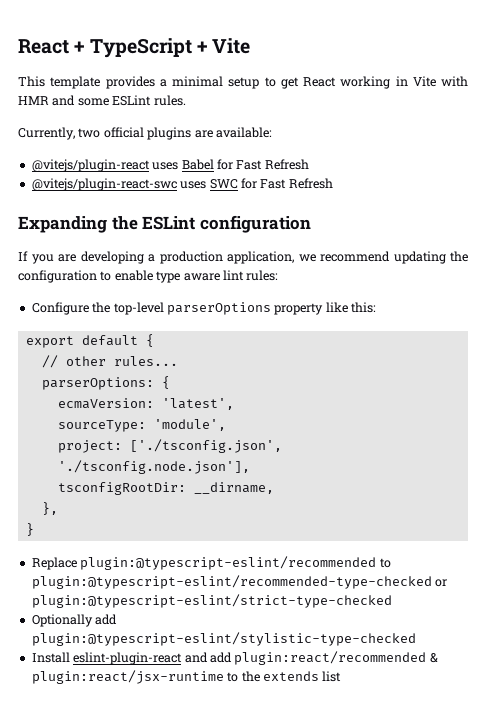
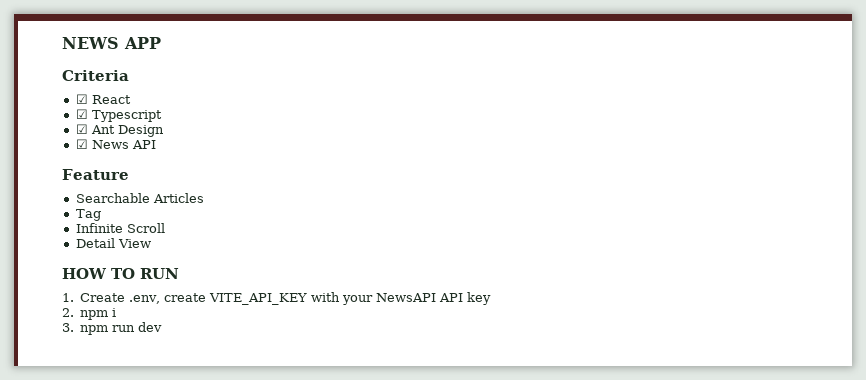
- React + TypeScript + Vite
- This template provides a minimal setup to get React working in Vite with HMR and some ESLint rules.
- Currently, two official plugins are available:
- @vitejs/plugin-react uses Babel for Fast Refresh
- @vitejs/plugin-react-swc uses SWC for Fast Refresh
- Expanding the ESLint configuration
- If you are developing a production application, we recommend updating the configuration to enable type aware lint rules:
- Configure the top-level parserOptions property like this:
- export default {
- // other rules...
- parserOptions: {
- ecmaVersion: 'latest',
- sourceType: 'module',
- project: ['./tsconfig.json', './tsconfig.node.json'],
- tsconfigRootDir: __dirname,
- },
- }
- Replace plugin:@typescript-eslint/recommended to plugin:@typescript-eslint/recommended-type-checked or plugin:@typescript-eslint/strict-type-checked
- Optionally add plugin:@typescript-eslint/stylistic-type-checked
- Install eslint-plugin-react and add plugin:react/recommended & plugin:react/jsx-runtime to the extends list
+ NEWS APP
+ Criteria
+ ☑ React
+ ☑ Typescript
+ ☑ Ant Design
+ ☑ News API
+ Feature
+ Searchable Articles
+ Tag
+ Infinite Scroll
+ Detail View
+ HOW TO RUN
+ 1. Create .env, create VITE_API_KEY with your NewsAPI API key
+ 2. npm i
+ 3. npm run dev

